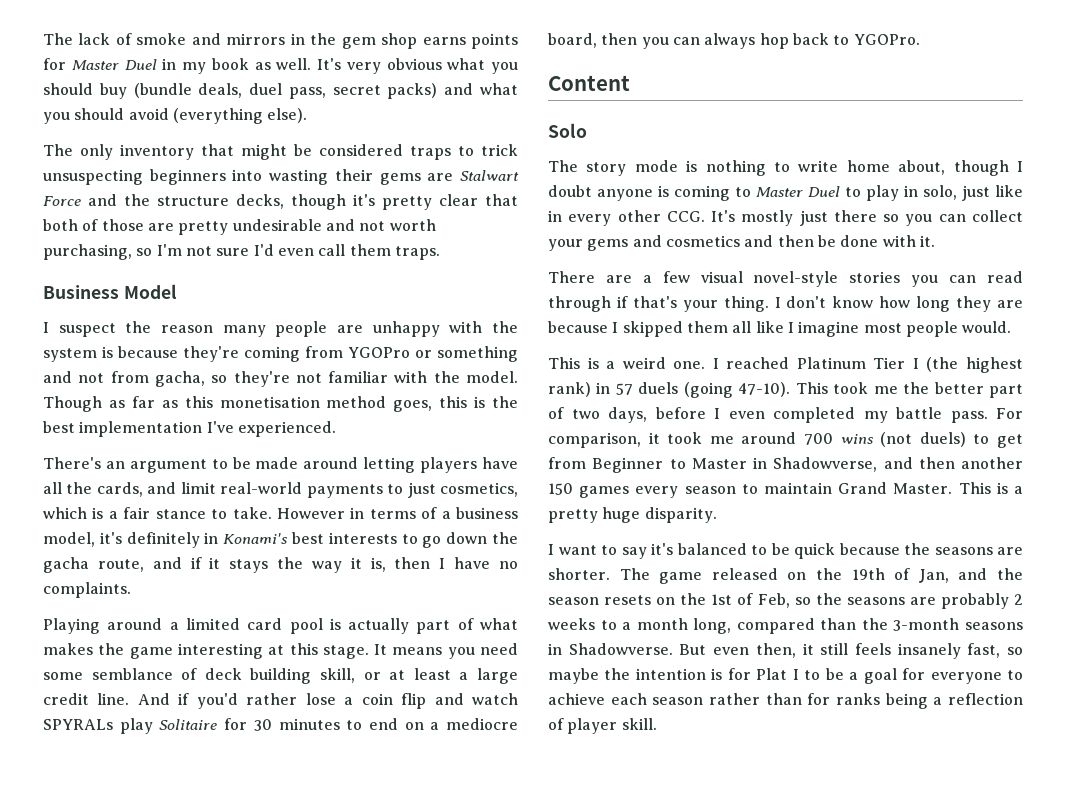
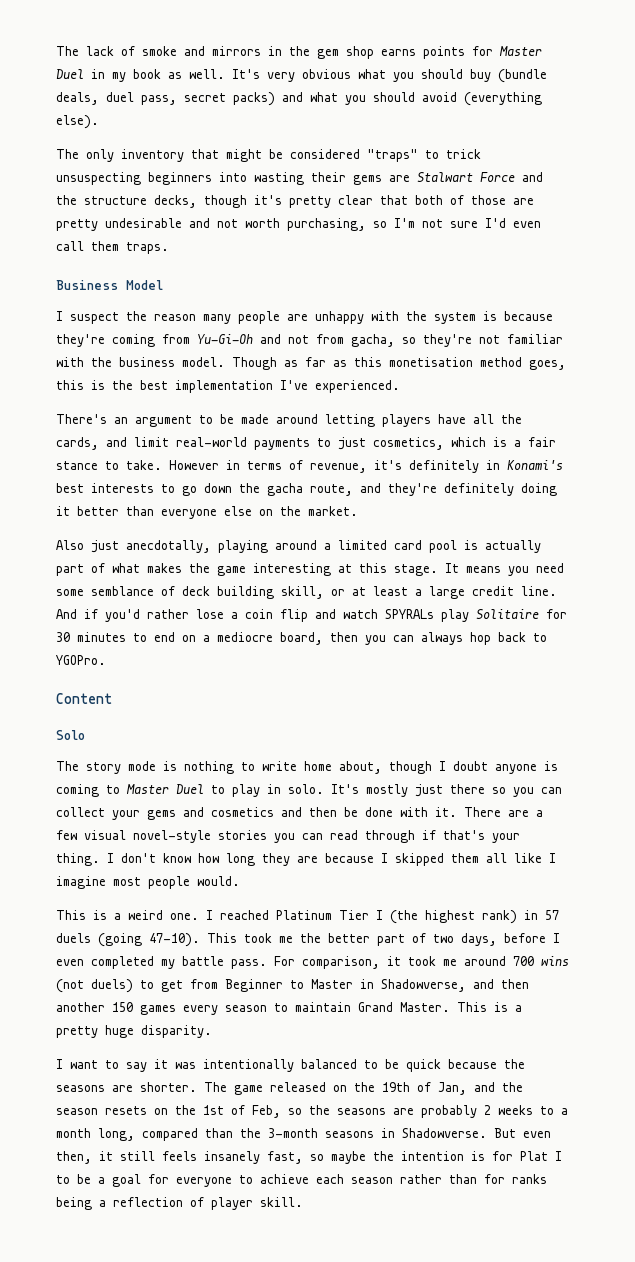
- The only inventory that might be considered traps to trick unsuspecting beginners into wasting their gems are Stalwart Force and the structure decks, though it's pretty clear that both of those are pretty undesirable and not worth purchasing, so I'm not sure I'd even call them traps.
+ The only inventory that might be considered "traps" to trick unsuspecting beginners into wasting their gems are Stalwart Force and the structure decks, though it's pretty clear that both of those are pretty undesirable and not worth purchasing, so I'm not sure I'd even call them traps.
- I suspect the reason many people are unhappy with the system is because they're coming from YGOPro or something and not from gacha, so they're not familiar with the model.
+ I suspect the reason many people are unhappy with the system is because they're coming from Yu-Gi-Oh and not from gacha, so they're not familiar with the business model.
- However in terms of a business model, it's definitely in Konami's best interests to go down the gacha route, and if it stays the way it is, then I have no complaints.
- Playing around a limited card pool is actually part of what makes the game interesting at this stage.
+ However in terms of revenue, it's definitely in Konami's best interests to go down the gacha route, and they're definitely doing it better than everyone else on the market.
+ Also just anecdotally, playing around a limited card pool is actually part of what makes the game interesting at this stage.
- The story mode is nothing to write home about, though I doubt anyone is coming to Master Duel to play in solo, just like in every other CCG. It's mostly just there so you can collect your gems and cosmetics and then be done with it.
- There are a few visual novel-style stories you can read through if that's your thing.
+ The story mode is nothing to write home about, though I doubt anyone is coming to Master Duel to play in solo. It's mostly just there so you can collect your gems and cosmetics and then be done with it. There are a few visual novel-style stories you can read through if that's your thing.
- I want to say it's balanced to be quick because the seasons are shorter.
+ I want to say it was intentionally balanced to be quick because the seasons are shorter.

